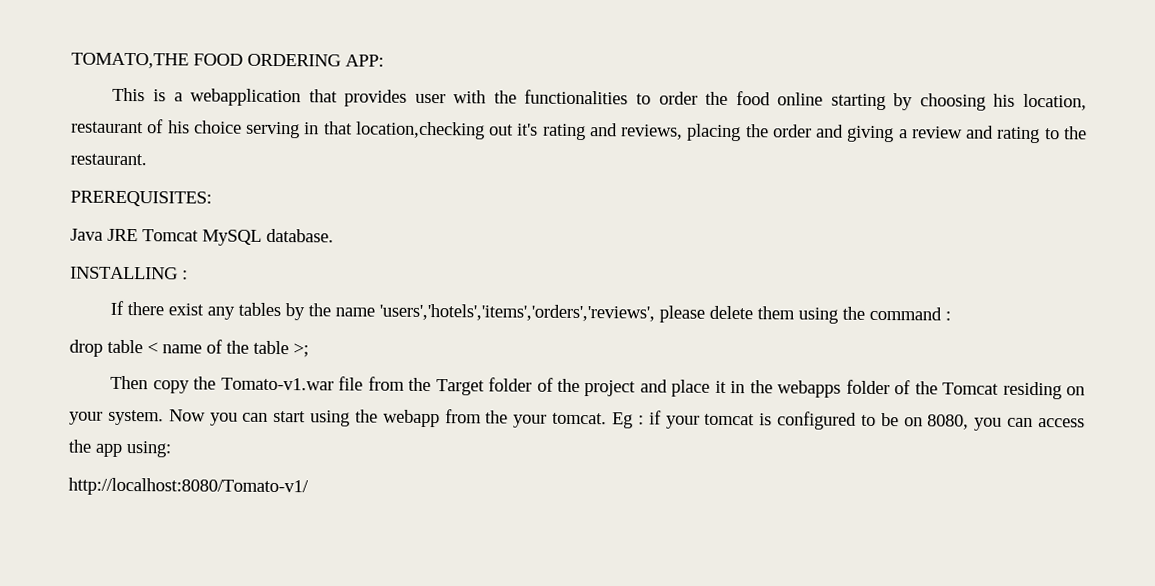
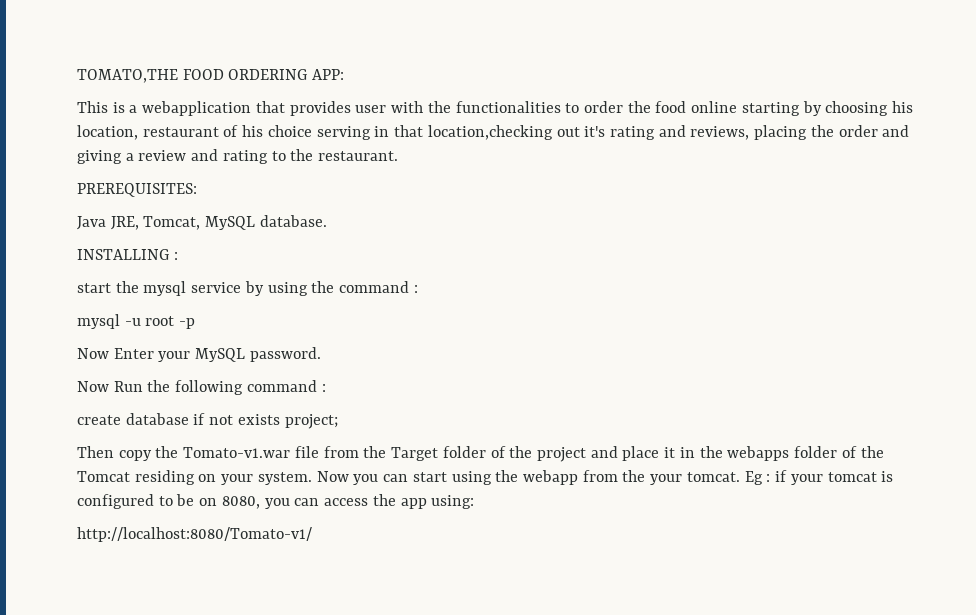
- Java JRE Tomcat MySQL database.
+ Java JRE, Tomcat, MySQL database.
- If there exist any tables by the name 'users','hotels','items','orders','reviews', please delete them using the command :
- drop table < name of the table >;
+ start the mysql service by using the command :
+ mysql -u root -p
+ Now Enter your MySQL password.
+ Now Run the following command :
+ create database if not exists project;

